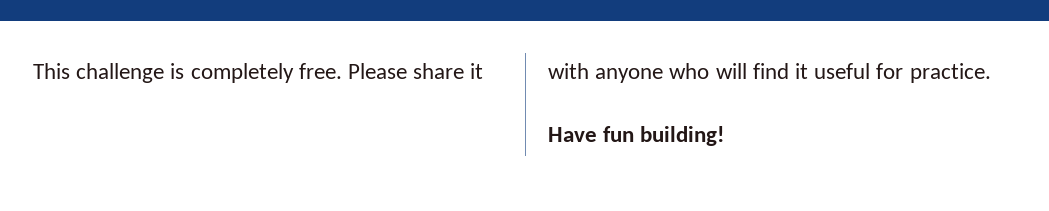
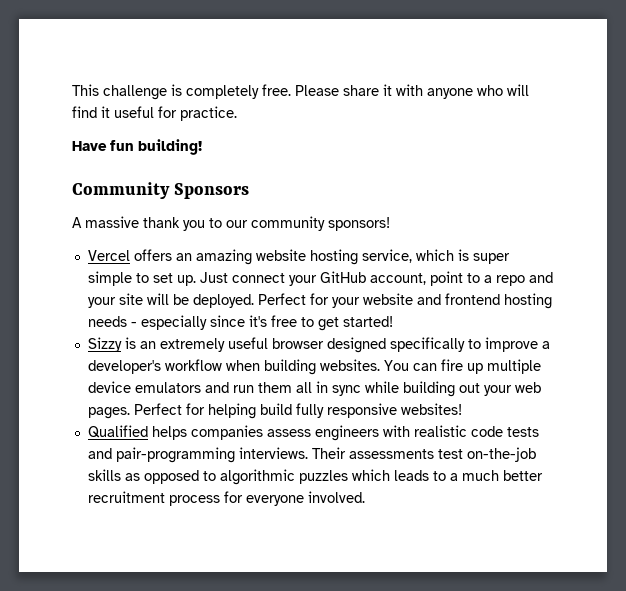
+ Community Sponsors
+ A massive thank you to our community sponsors!
+ Vercel offers an amazing website hosting service, which is super simple to set up. Just connect your GitHub account, point to a repo and your site will be deployed. Perfect for your website and frontend hosting needs - especially since it's free to get started!
+ Sizzy is an extremely useful browser designed specifically to improve a developer's workflow when building websites. You can fire up multiple device emulators and run them all in sync while building out your web pages. Perfect for helping build fully responsive websites!
+ Qualified helps companies assess engineers with realistic code tests and pair-programming interviews. Their assessments test on-the-job skills as opposed to algorithmic puzzles which leads to a much better recruitment process for everyone involved.

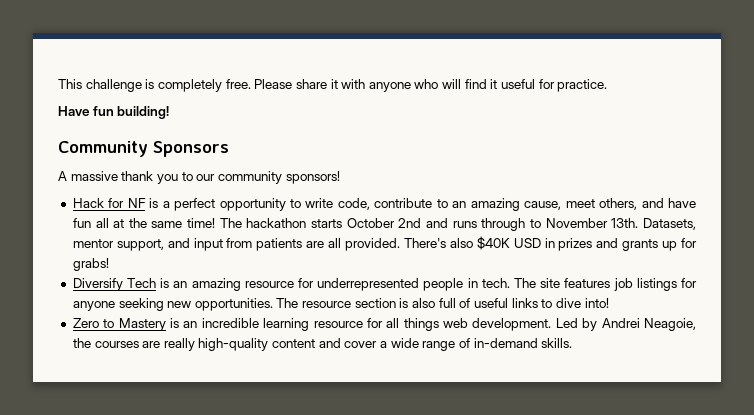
- Vercel offers an amazing website hosting service, which is super simple to set up. Just connect your GitHub account, point to a repo and your site will be deployed. Perfect for your website and frontend hosting needs - especially since it's free to get started!
- Sizzy is an extremely useful browser designed specifically to improve a developer's workflow when building websites. You can fire up multiple device emulators and run them all in sync while building out your web pages. Perfect for helping build fully responsive websites!
- Qualified helps companies assess engineers with realistic code tests and pair-programming interviews. Their assessments test on-the-job skills as opposed to algorithmic puzzles which leads to a much better recruitment process for everyone involved.
+ Hack for NF is a perfect opportunity to write code, contribute to an amazing cause, meet others, and have fun all at the same time! The hackathon starts October 2nd and runs through to November 13th. Datasets, mentor support, and input from patients are all provided. There's also $40K USD in prizes and grants up for grabs!
+ Diversify Tech is an amazing resource for underrepresented people in tech. The site features job listings for anyone seeking new opportunities. The resource section is also full of useful links to dive into!
+ Zero to Mastery is an incredible learning resource for all things web development. Led by Andrei Neagoie, the courses are really high-quality content and cover a wide range of in-demand skills.

